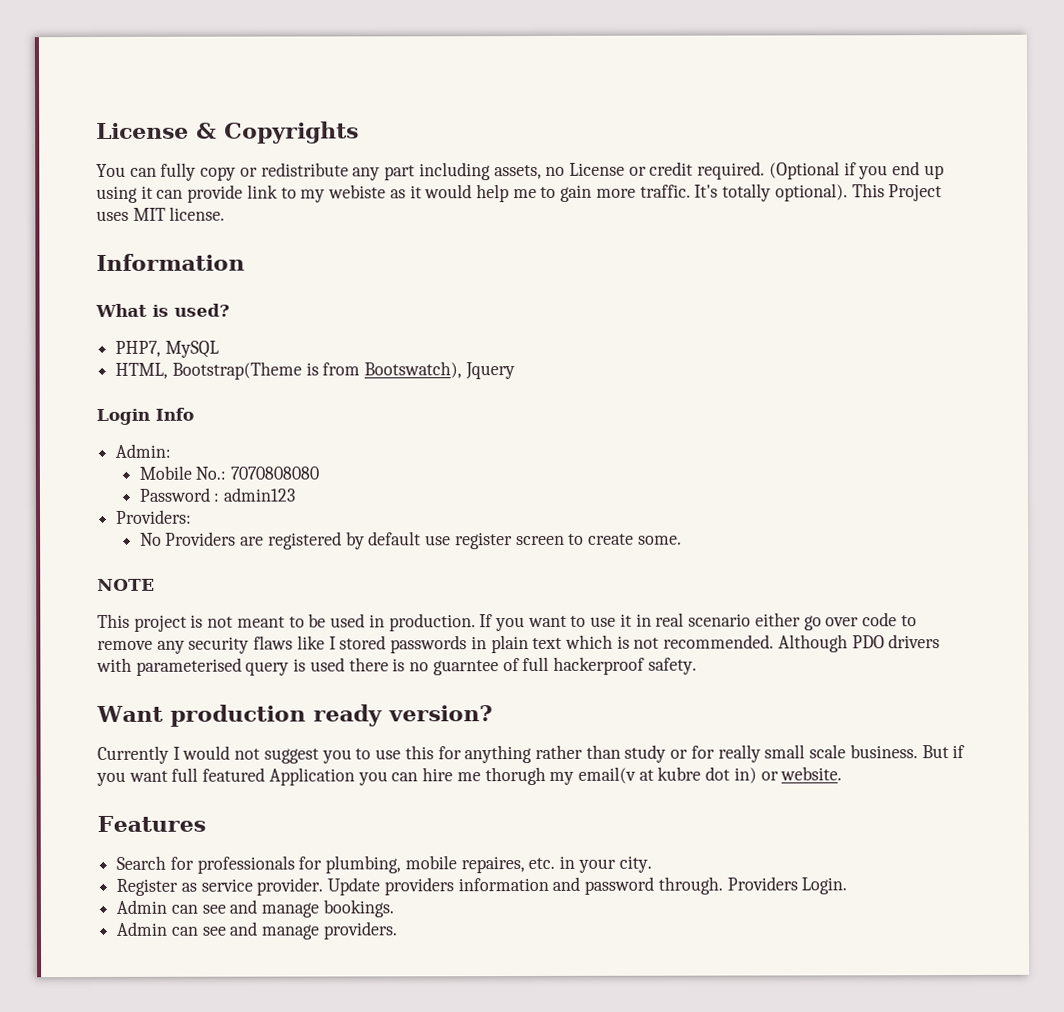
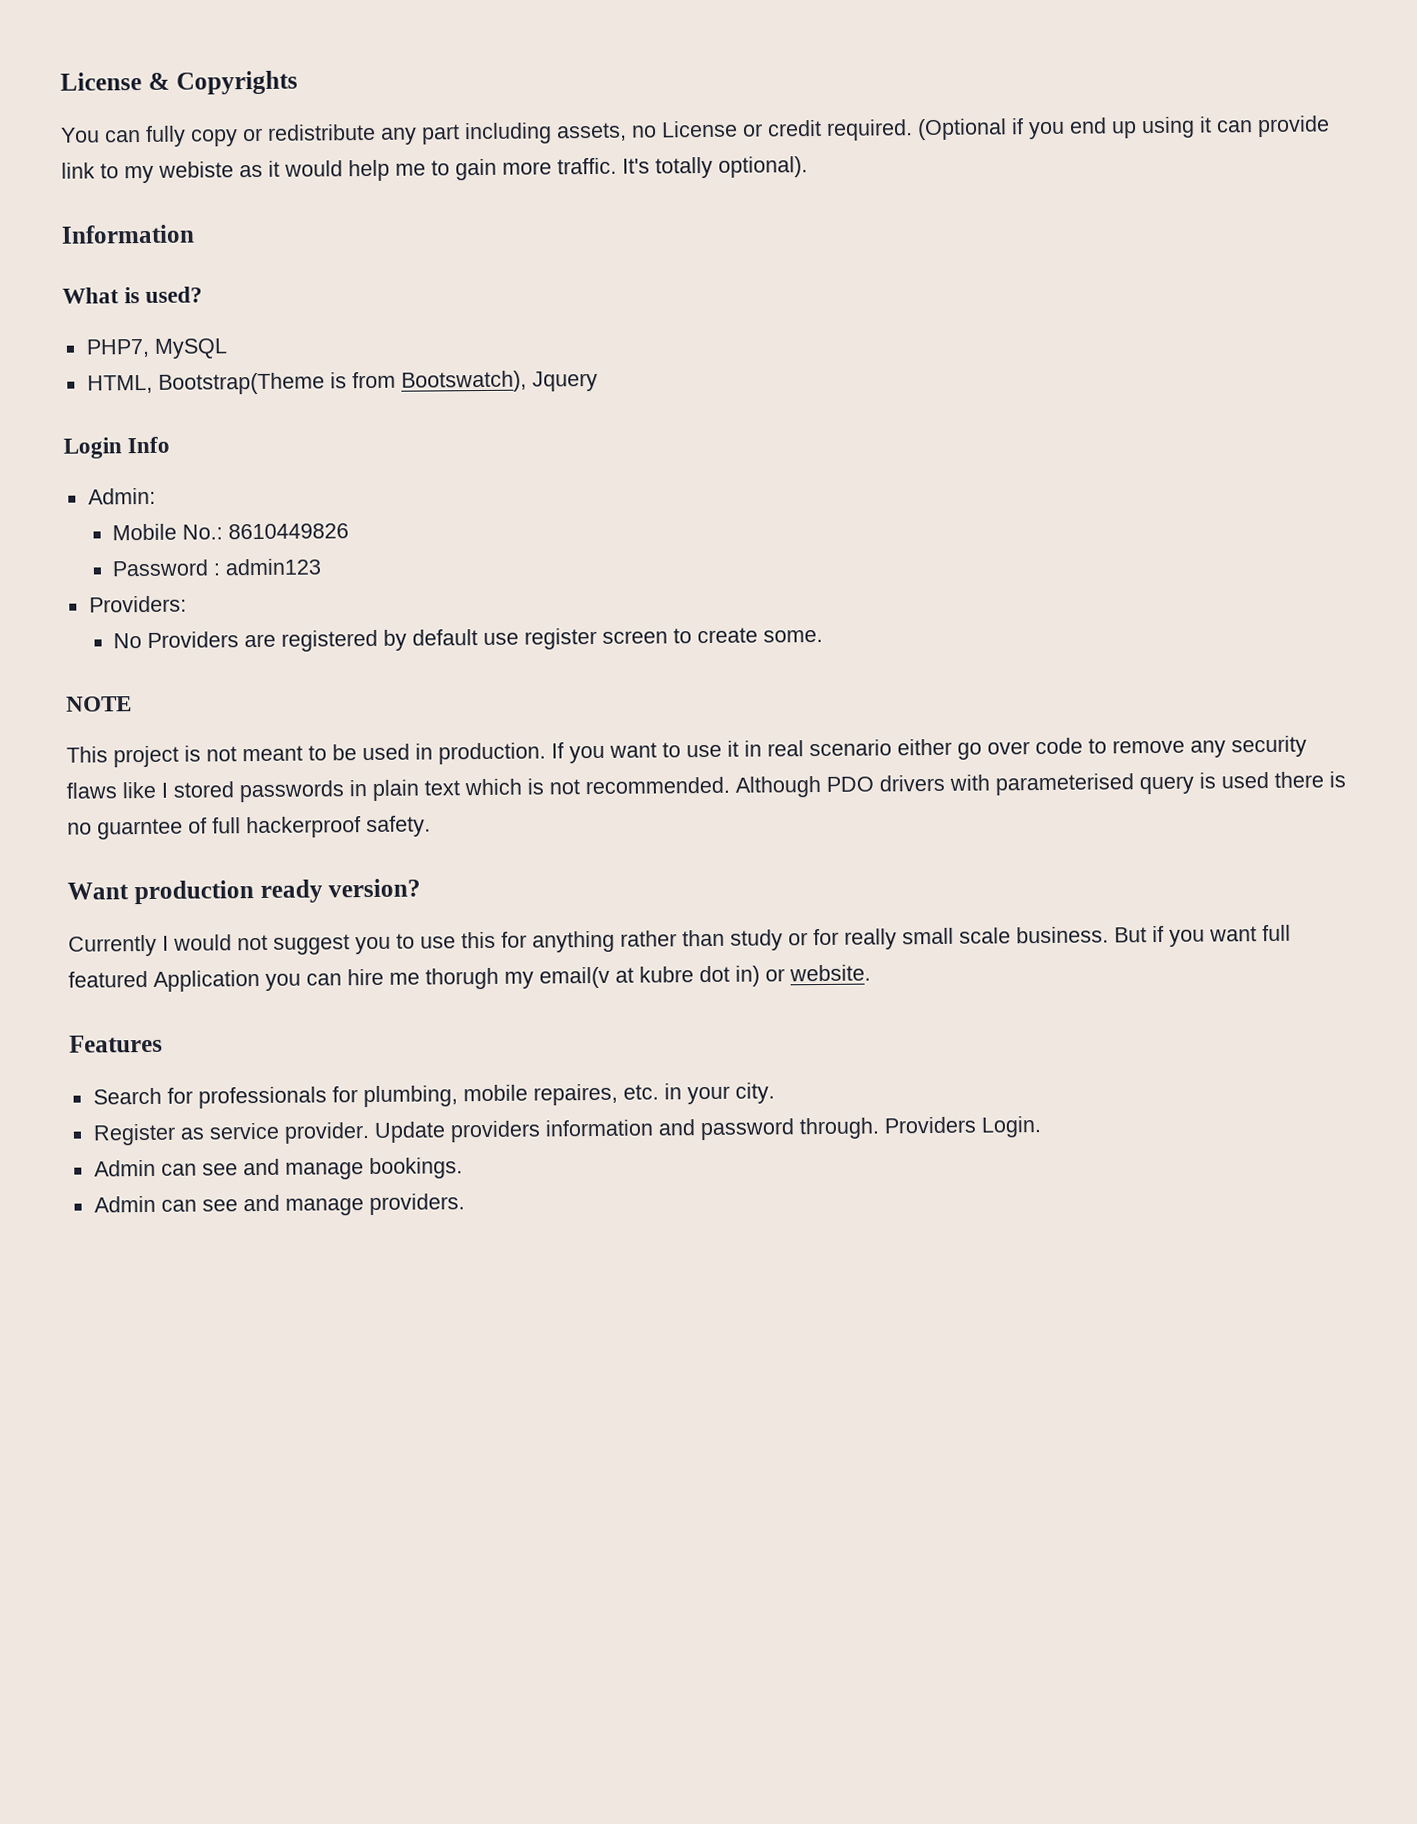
- This Project uses MIT license.
- Mobile No.: 7070808080
+ Mobile No.: 8610449826

